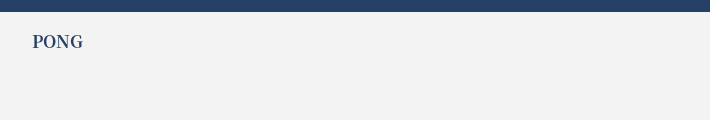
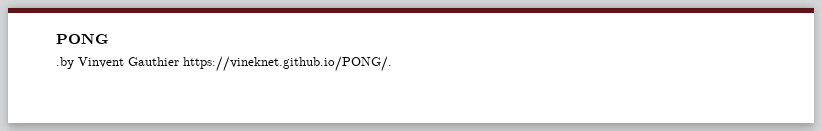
+ .by Vinvent Gauthier https://vineknet.github.io/PONG/.

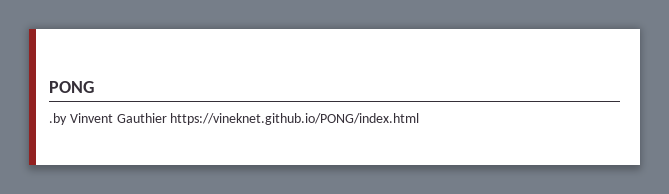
- .by Vinvent Gauthier https://vineknet.github.io/PONG/.
+ .by Vinvent Gauthier https://vineknet.github.io/PONG/index.html

